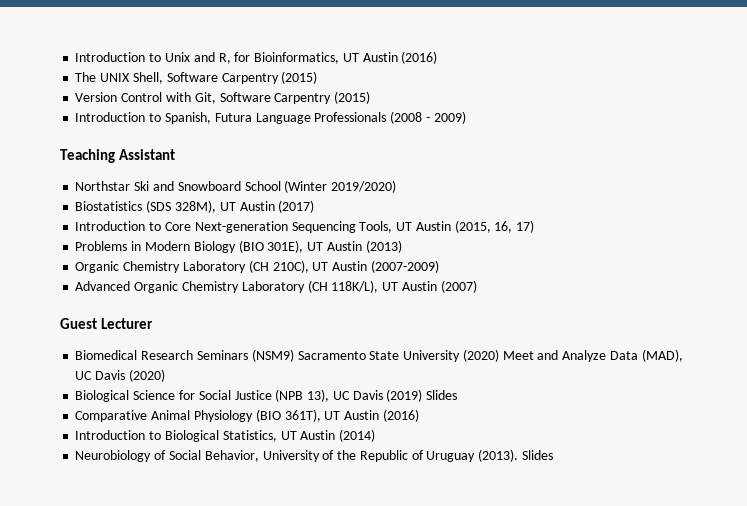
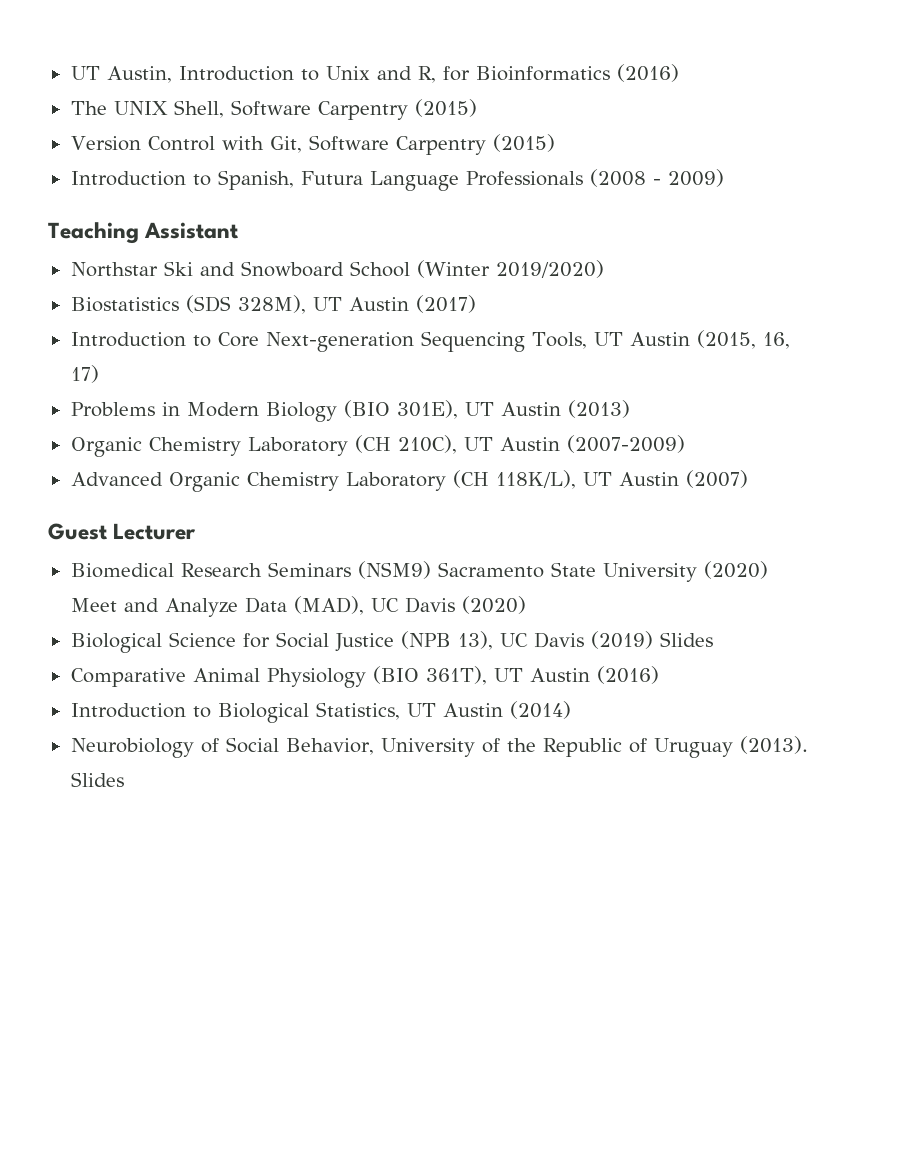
- Introduction to Unix and R, for Bioinformatics, UT Austin (2016)
+ UT Austin, Introduction to Unix and R, for Bioinformatics (2016)

